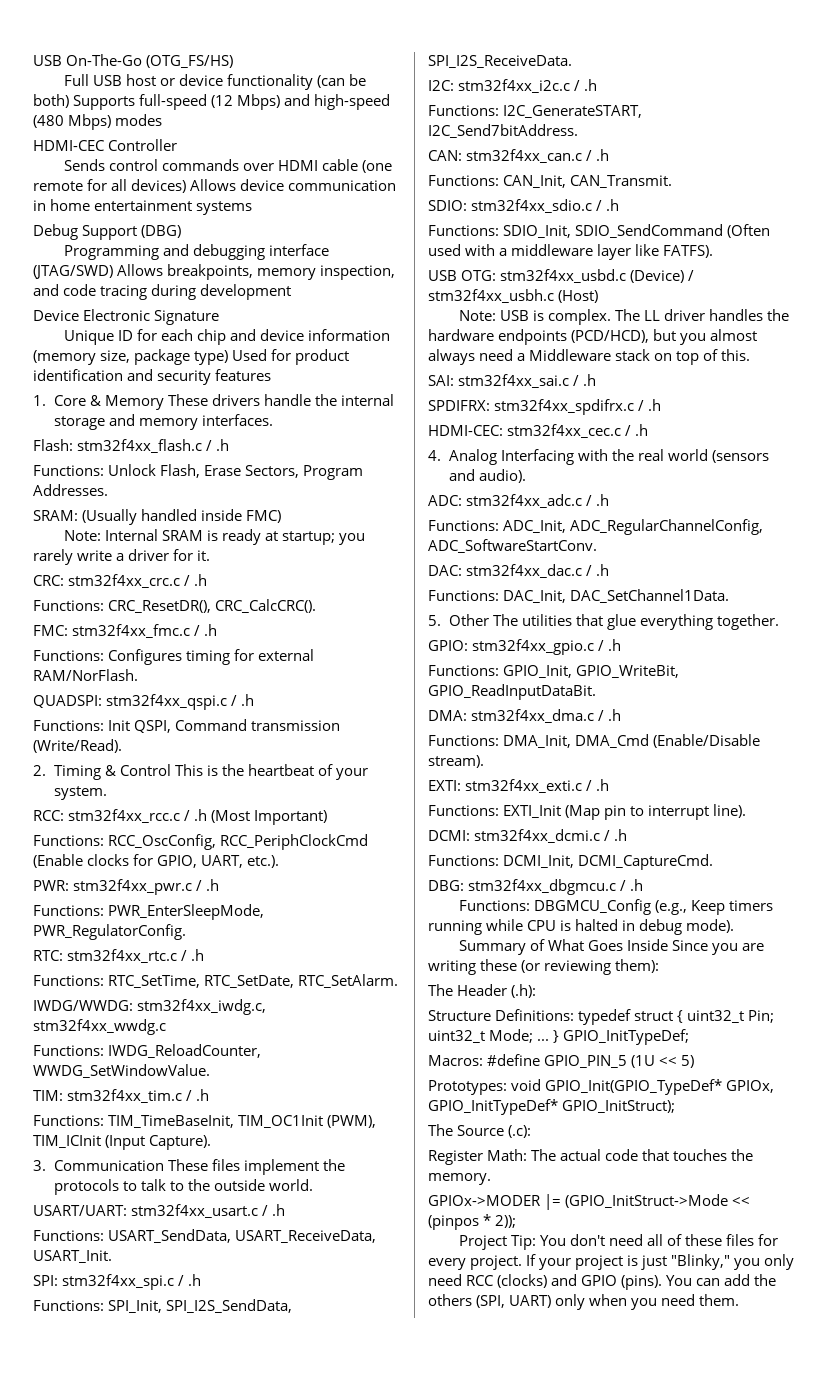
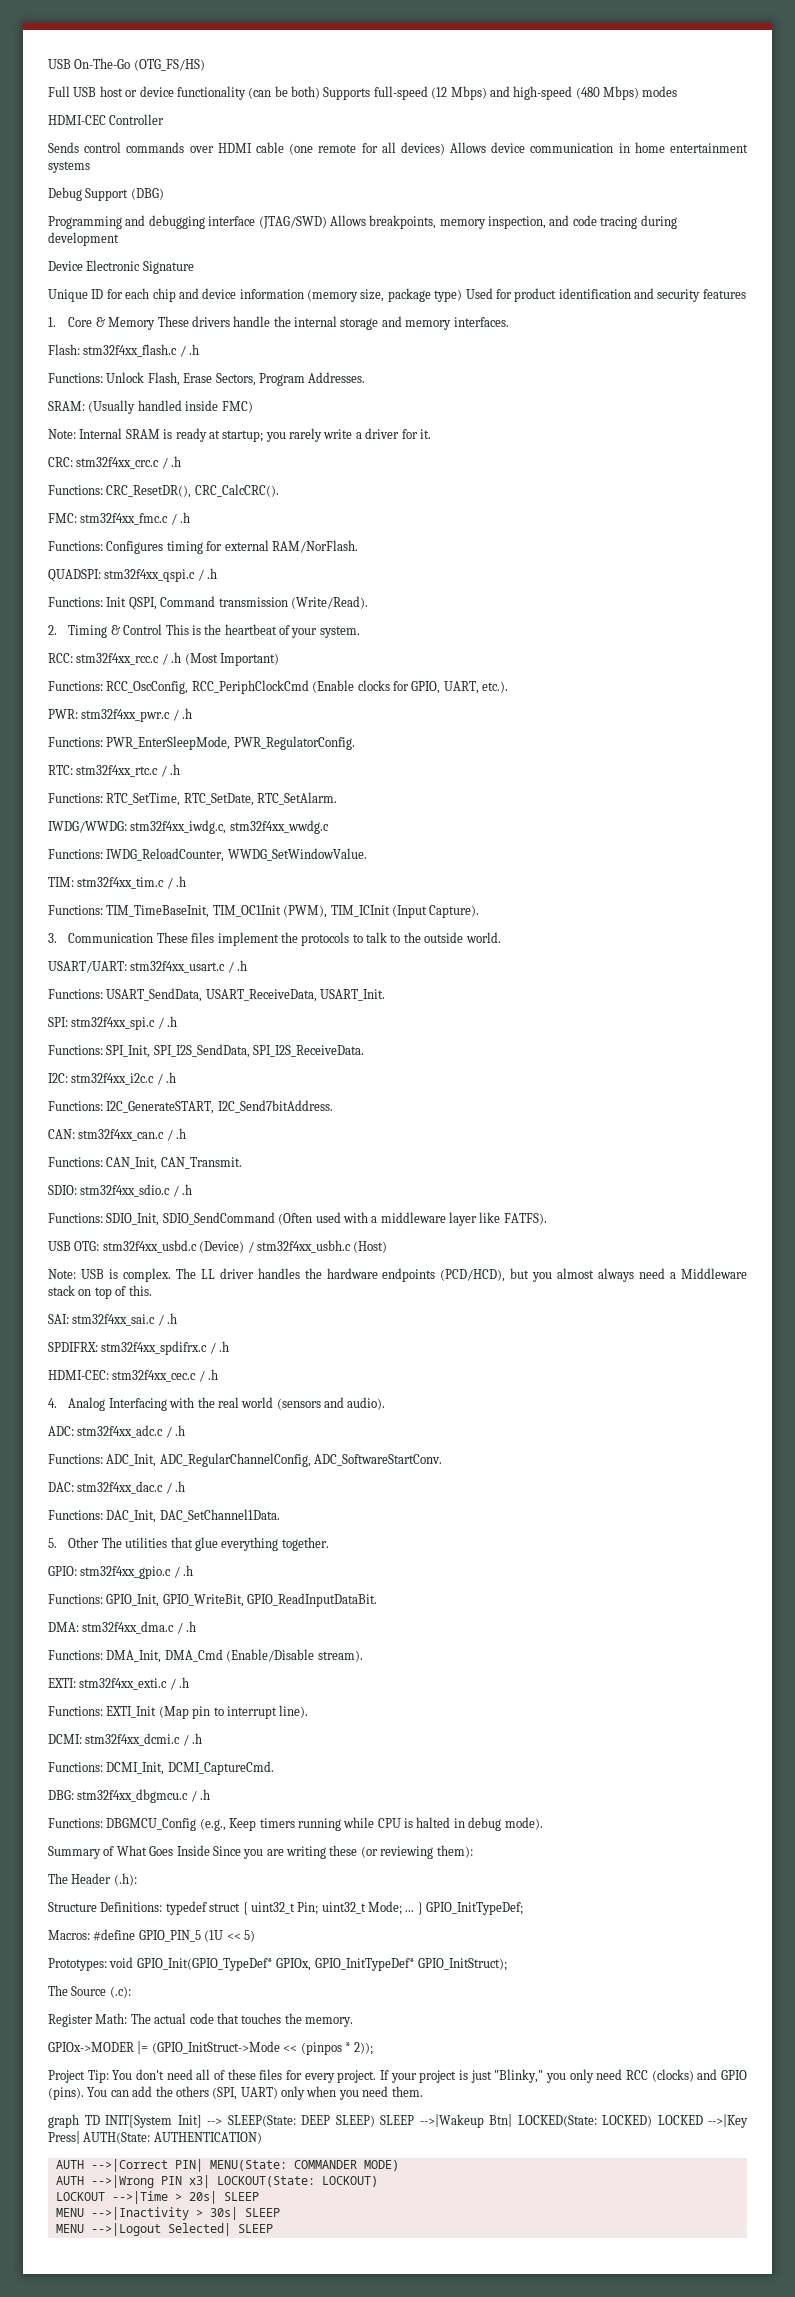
+ graph TD INIT[System Init] --> SLEEP(State: DEEP SLEEP) SLEEP -->|Wakeup Btn| LOCKED(State: LOCKED) LOCKED -->|Key Press| AUTH(State: AUTHENTICATION)
+ AUTH -->|Correct PIN| MENU(State: COMMANDER MODE)
+ AUTH -->|Wrong PIN x3| LOCKOUT(State: LOCKOUT)
+ LOCKOUT -->|Time > 20s| SLEEP
+ MENU -->|Inactivity > 30s| SLEEP
+ MENU -->|Logout Selected| SLEEP

